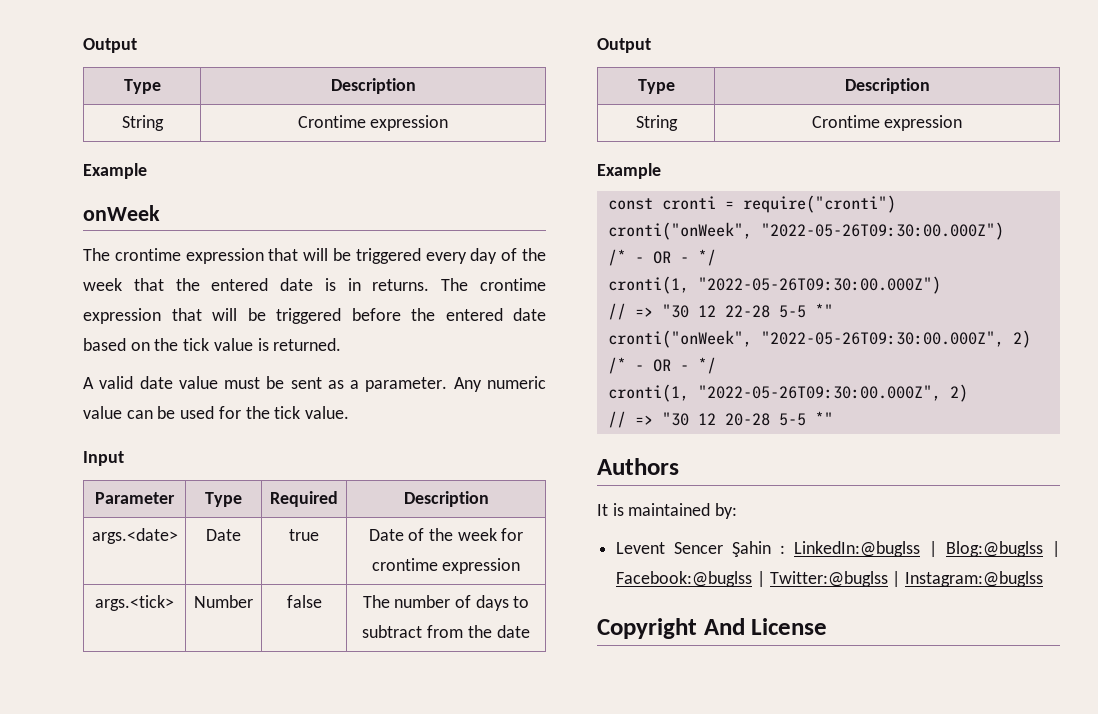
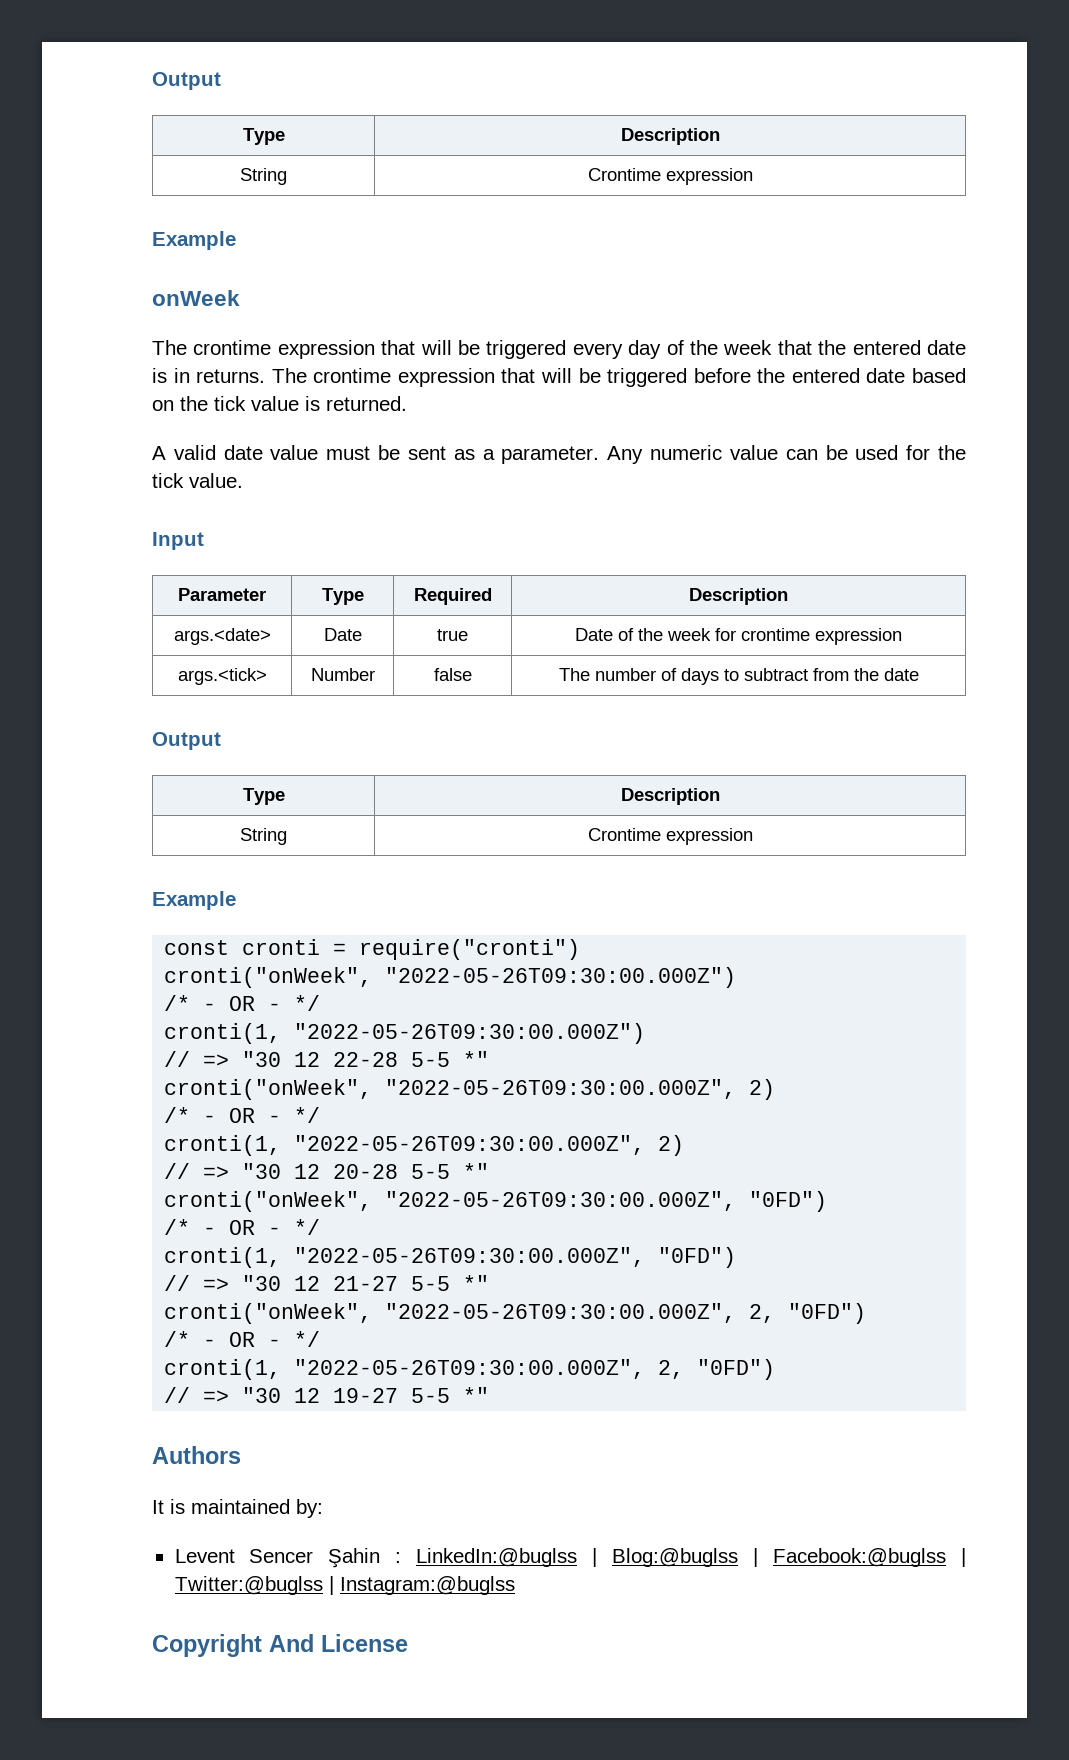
+ cronti("onWeek", "2022-05-26T09:30:00.000Z", "0FD")
+ /* - OR - */
+ cronti(1, "2022-05-26T09:30:00.000Z", "0FD")
+ // => "30 12 21-27 5-5 *"
+ cronti("onWeek", "2022-05-26T09:30:00.000Z", 2, "0FD")
+ /* - OR - */
+ cronti(1, "2022-05-26T09:30:00.000Z", 2, "0FD")
+ // => "30 12 19-27 5-5 *"

